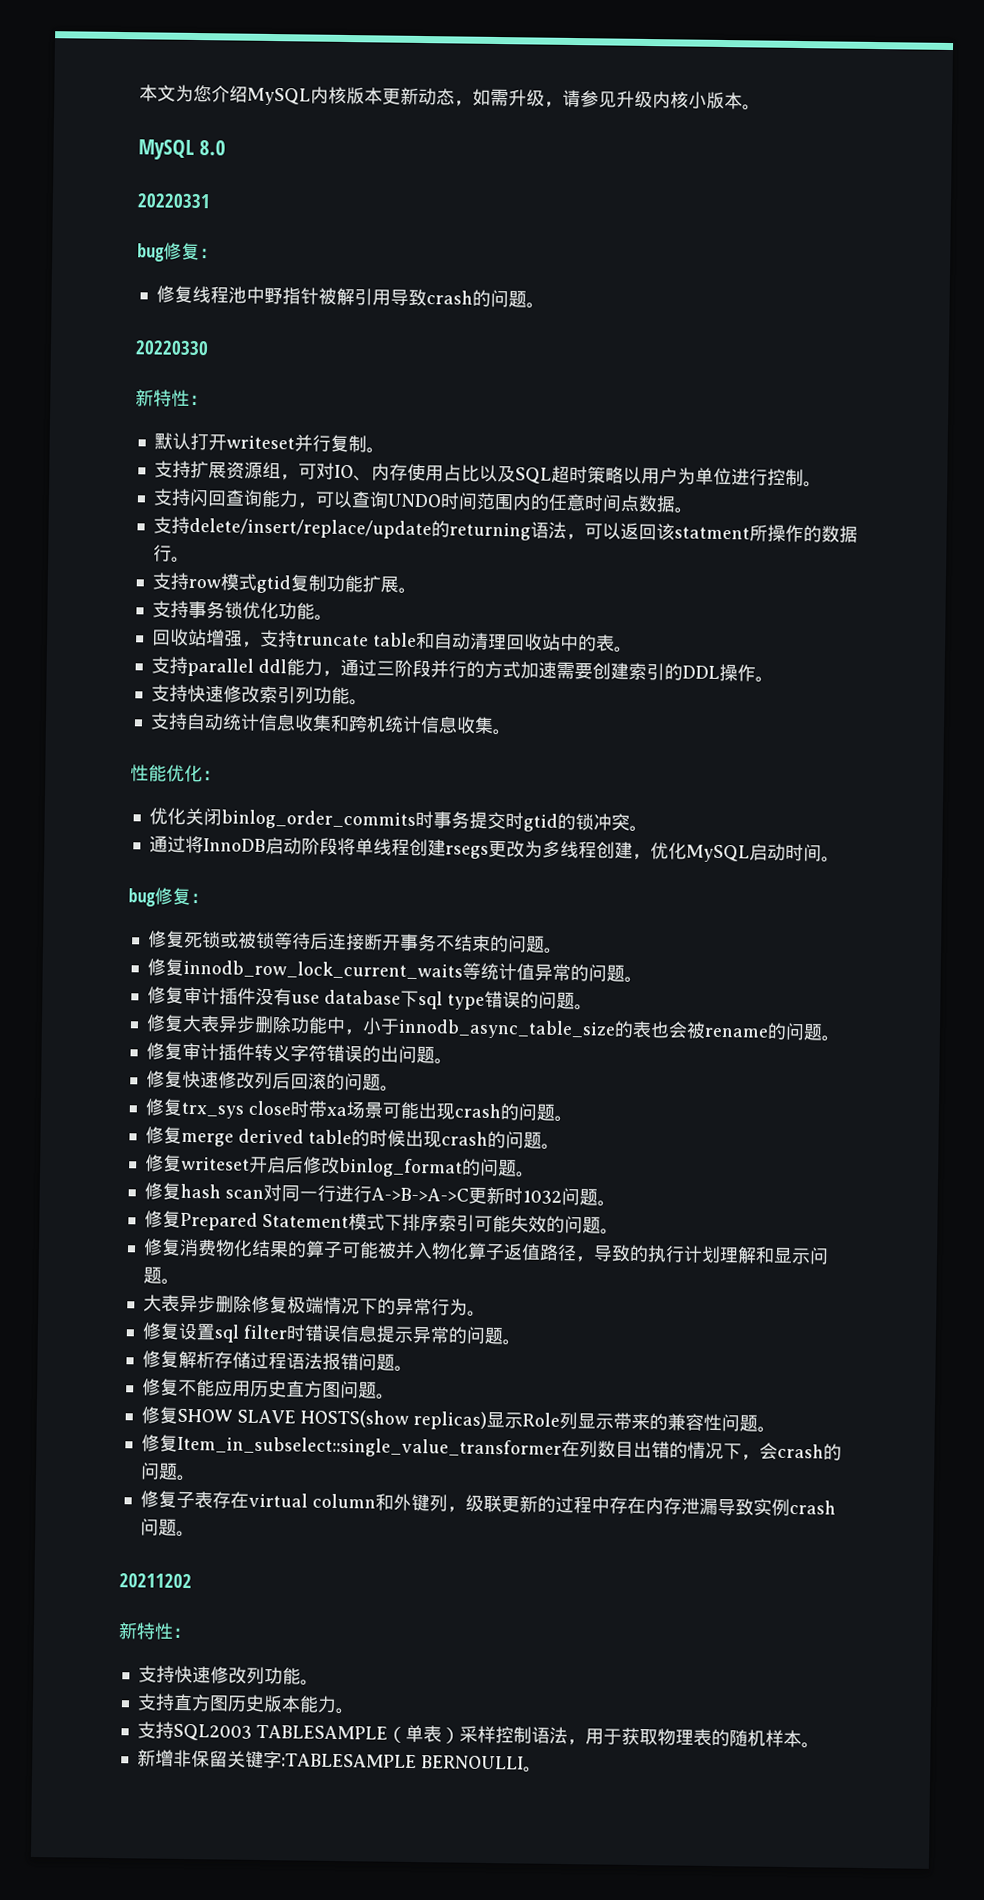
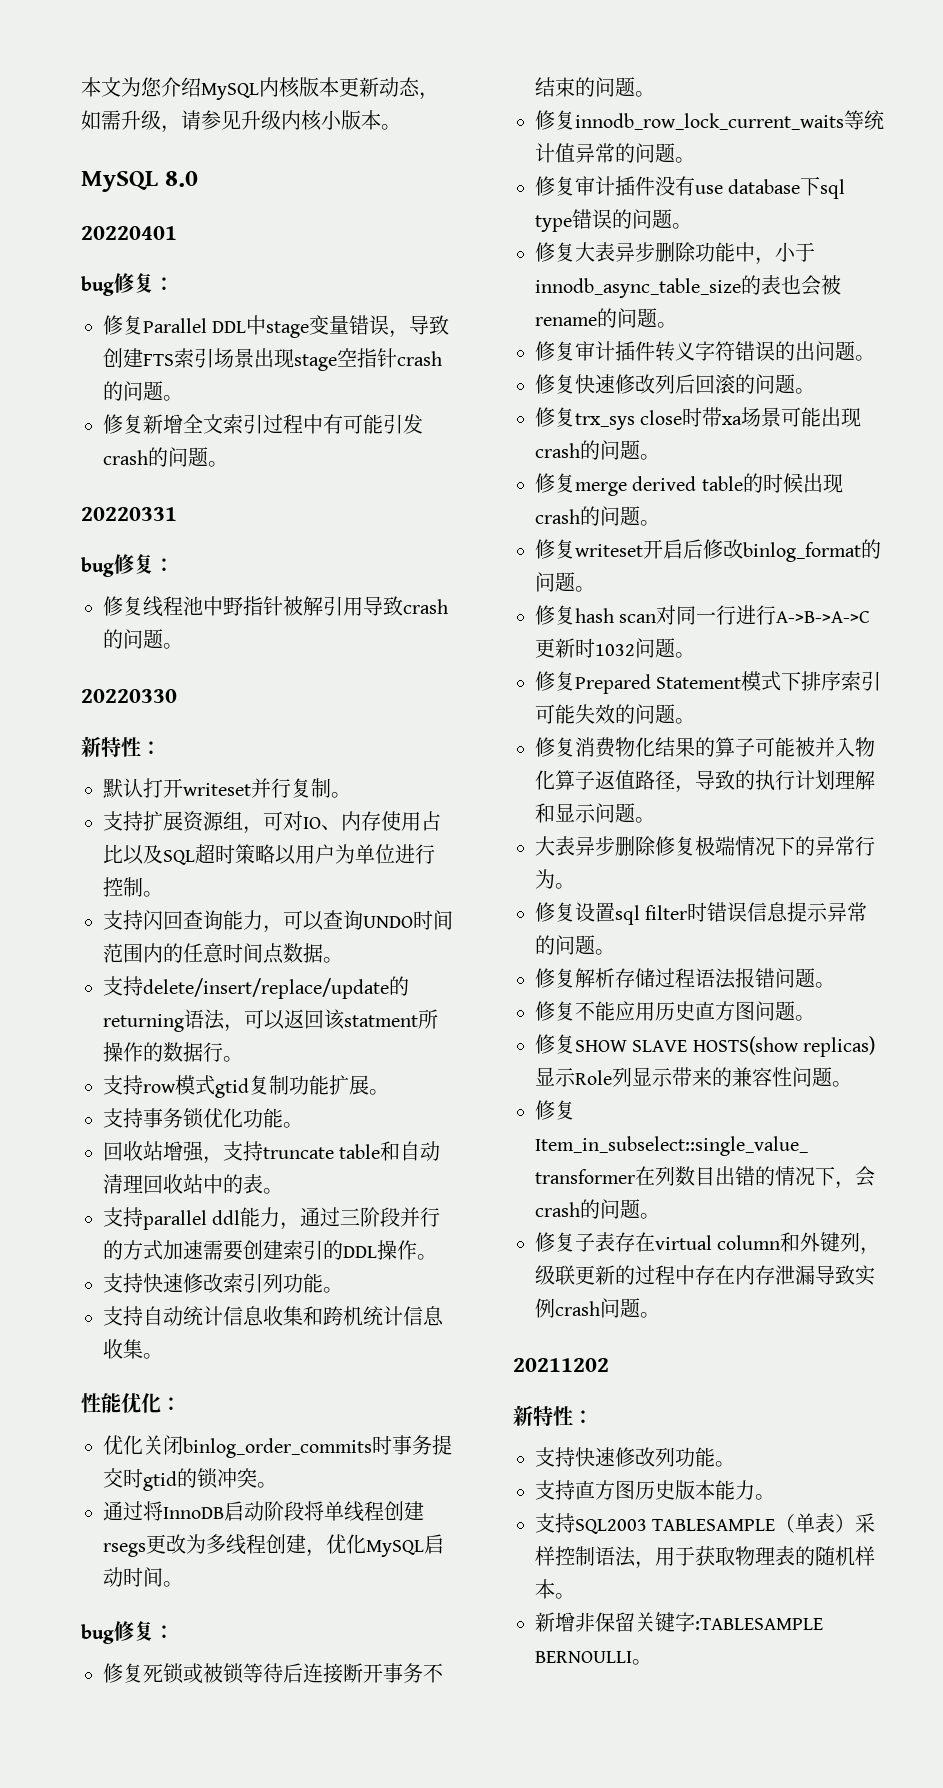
+ 20220401
+ bug修复：
+ 修复Parallel DDL中stage变量错误，导致创建FTS索引场景出现stage空指针crash的问题。
+ 修复新增全文索引过程中有可能引发crash的问题。

